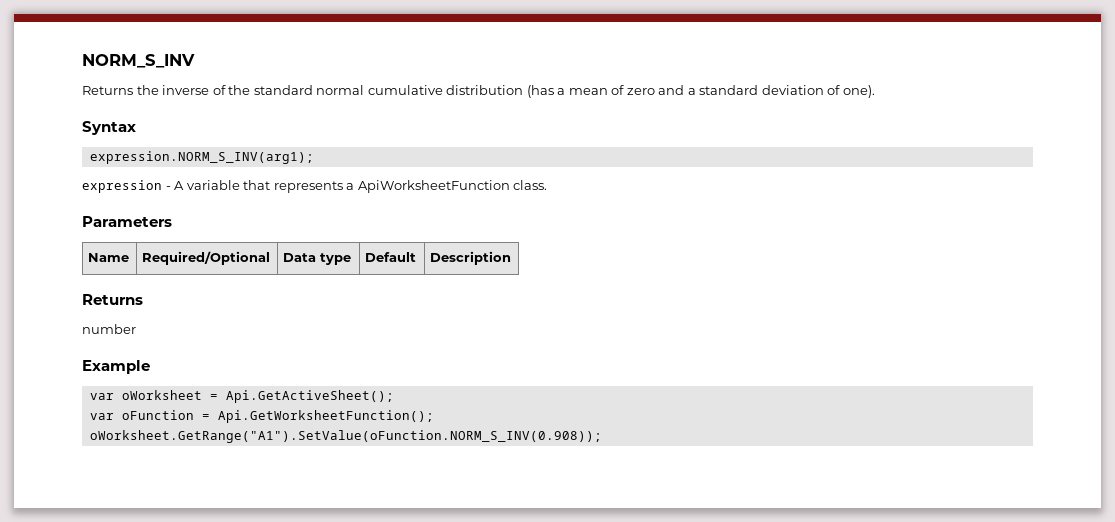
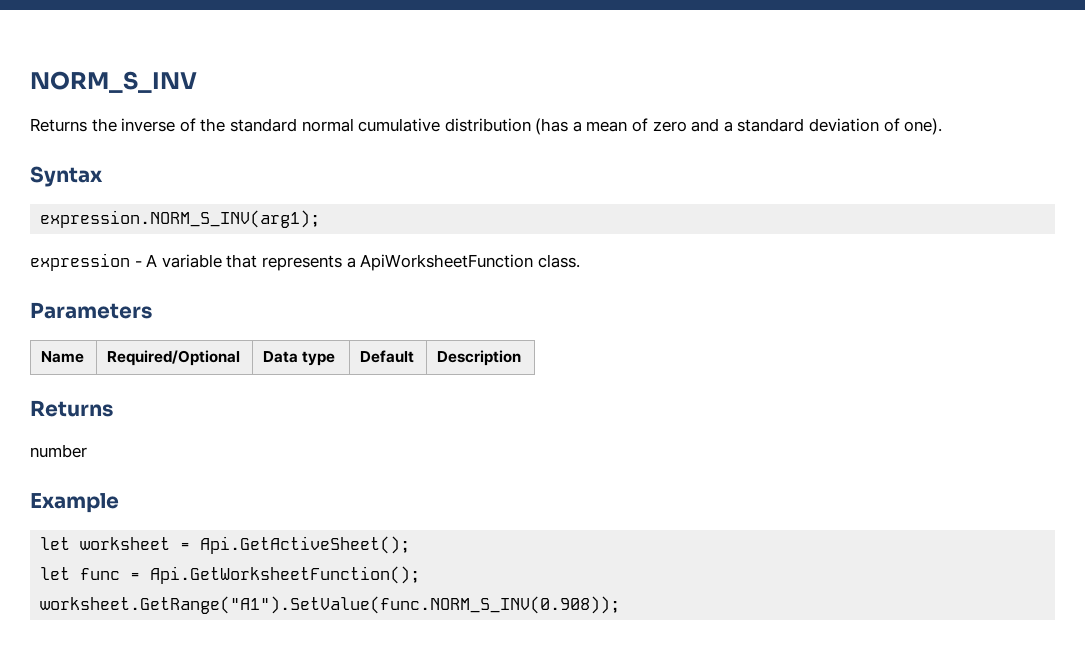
- var oWorksheet = Api.GetActiveSheet();
+ let worksheet = Api.GetActiveSheet();
- var oFunction = Api.GetWorksheetFunction();
+ let func = Api.GetWorksheetFunction();
- oWorksheet.GetRange("A1").SetValue(oFunction.NORM_S_INV(0.908));
+ worksheet.GetRange("A1").SetValue(func.NORM_S_INV(0.908));

